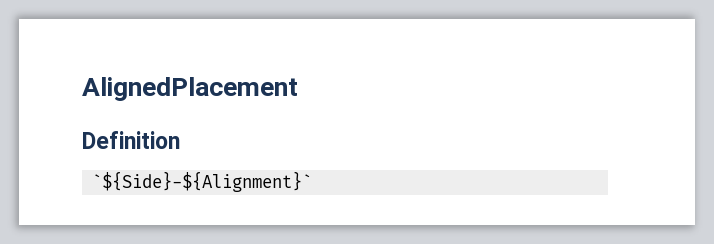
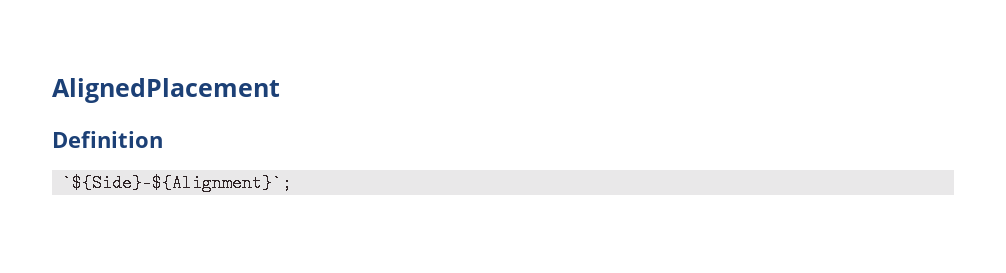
- `${Side}-${Alignment}`
+ `${Side}-${Alignment}`;

